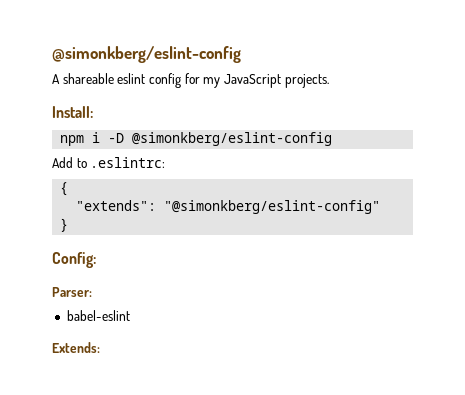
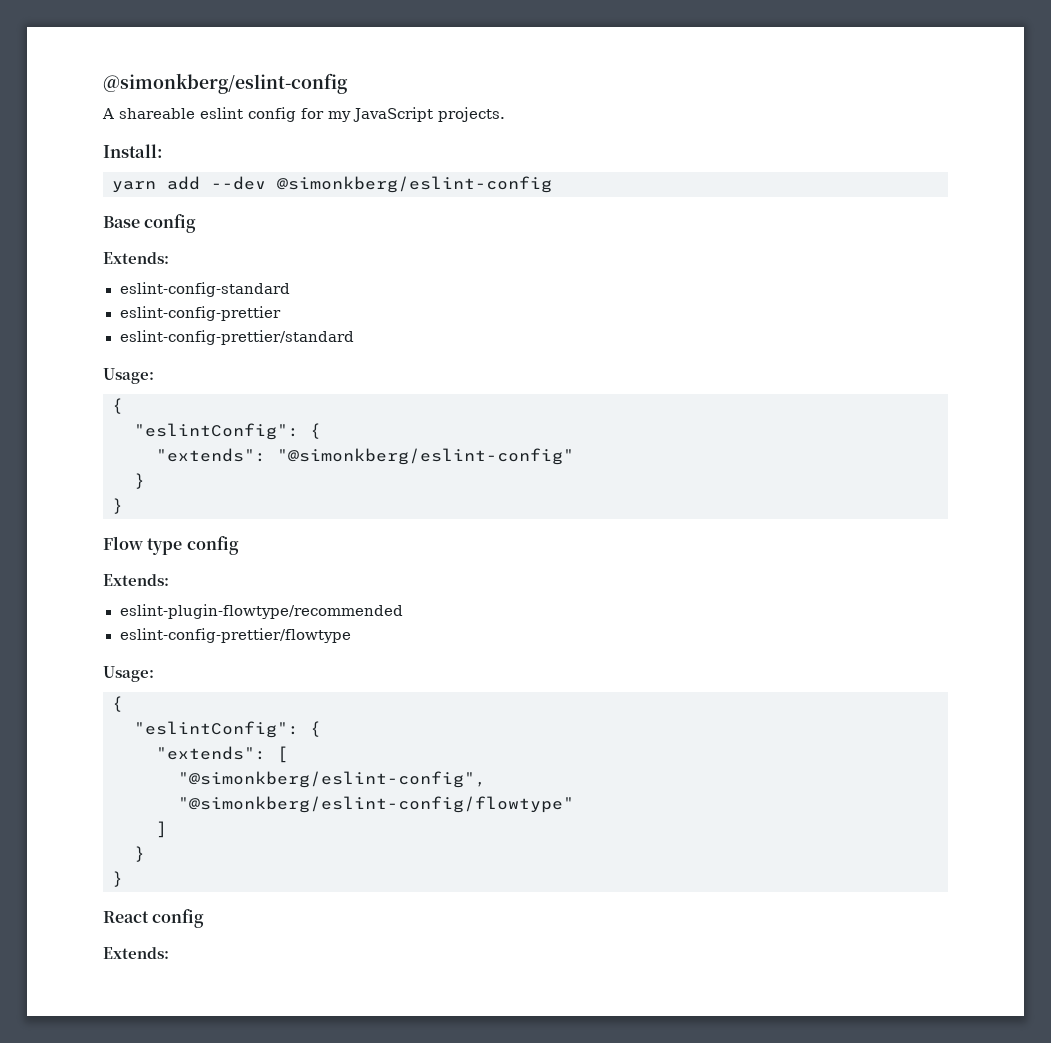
- npm i -D @simonkberg/eslint-config
- Add to .eslintrc:
+ yarn add --dev @simonkberg/eslint-config
+ Base config
+ Extends:
+ eslint-config-standard
+ eslint-config-prettier
+ eslint-config-prettier/standard
+ Usage:
  {
+ "eslintConfig": {
  "extends": "@simonkberg/eslint-config"
  }
- Config:
- Parser:
- babel-eslint
+ }
+ Flow type config
+ Extends:
+ eslint-plugin-flowtype/recommended
+ eslint-config-prettier/flowtype
+ Usage:
+ {
+ "eslintConfig": {
+ "extends": [
+ "@simonkberg/eslint-config",
+ "@simonkberg/eslint-config/flowtype"
+ ]
+ }
+ }
+ React config

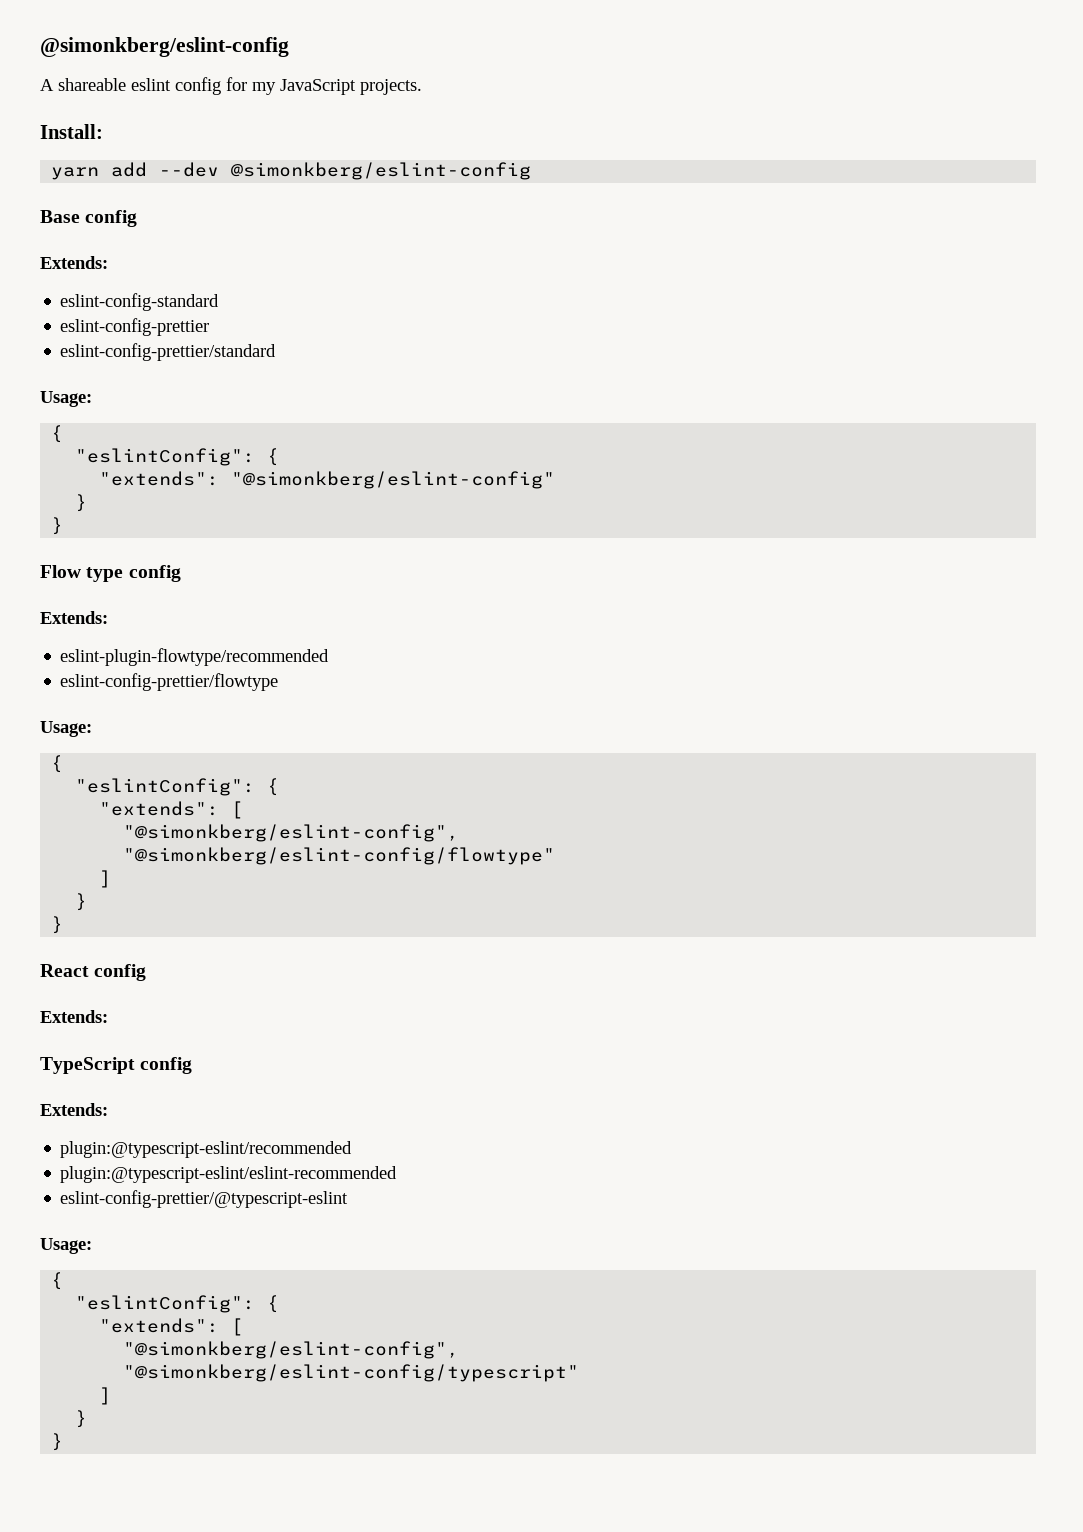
+ TypeScript config
+ Extends:
+ plugin:@typescript-eslint/recommended
+ plugin:@typescript-eslint/eslint-recommended
+ eslint-config-prettier/@typescript-eslint
+ Usage:
+ {
+ "eslintConfig": {
+ "extends": [
+ "@simonkberg/eslint-config",
+ "@simonkberg/eslint-config/typescript"
+ ]
+ }
+ }

